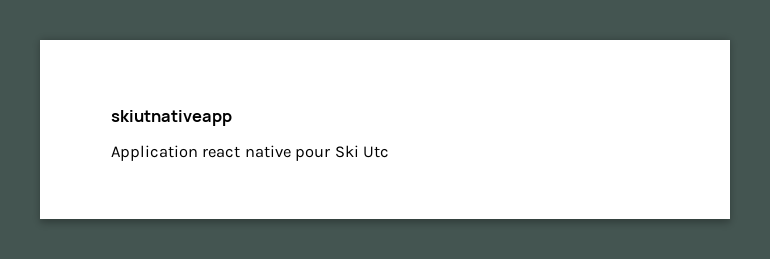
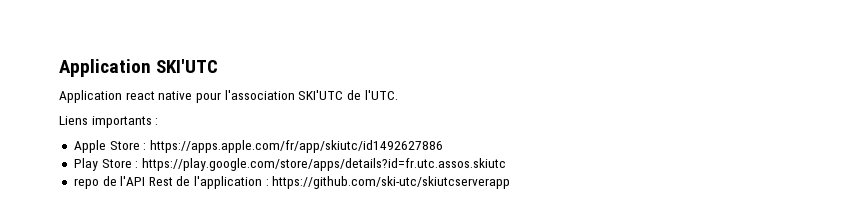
- skiutnativeapp
+ Application SKI'UTC
- Application react native pour Ski Utc
+ Application react native pour l'association SKI'UTC de l'UTC.
+ Liens importants :
+ Apple Store : https://apps.apple.com/fr/app/skiutc/id1492627886
+ Play Store : https://play.google.com/store/apps/details?id=fr.utc.assos.skiutc
+ repo de l'API Rest de l'application : https://github.com/ski-utc/skiutcserverapp

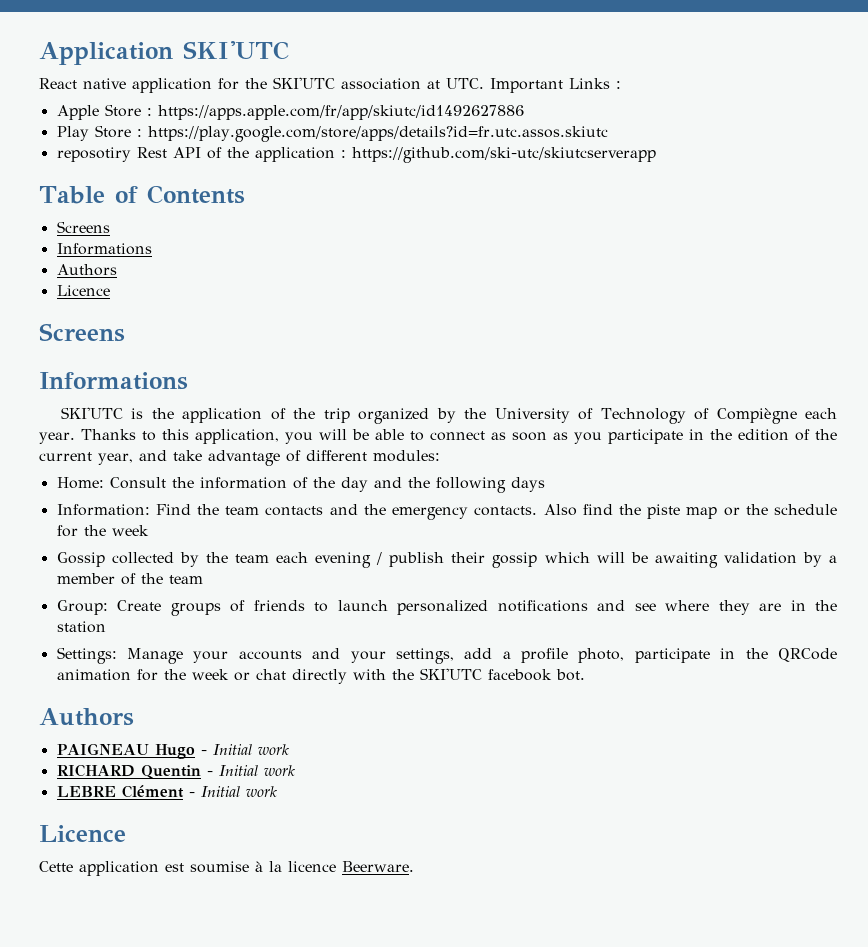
- Application react native pour l'association SKI'UTC de l'UTC.
- Liens importants :
+ React native application for the SKI'UTC association at UTC. Important Links :
- repo de l'API Rest de l'application : https://github.com/ski-utc/skiutcserverapp
+ reposotiry Rest API of the application : https://github.com/ski-utc/skiutcserverapp
+ Table of Contents
+ Screens
+ Informations
+ Authors
+ Licence
+ Screens
+ Informations
+ SKI'UTC is the application of the trip organized by the University of Technology of Compiègne each year. Thanks to this application, you will be able to connect as soon as you participate in the edition of the current year, and take advantage of different modules:
+ Home: Consult the information of the day and the following days
+ Information: Find the team contacts and the emergency contacts. Also find the piste map or the schedule for the week
+ Gossip collected by the team each evening / publish their gossip which will be awaiting validation by a member of the team
+ Group: Create groups of friends to launch personalized notifications and see where they are in the station
+ Settings: Manage your accounts and your settings, add a profile photo, participate in the QRCode animation for the week or chat directly with the SKI'UTC facebook bot.
+ Authors
+ PAIGNEAU Hugo - Initial work
+ RICHARD Quentin - Initial work
+ LEBRE Clément - Initial work
+ Licence
+ Cette application est soumise à la licence Beerware.

